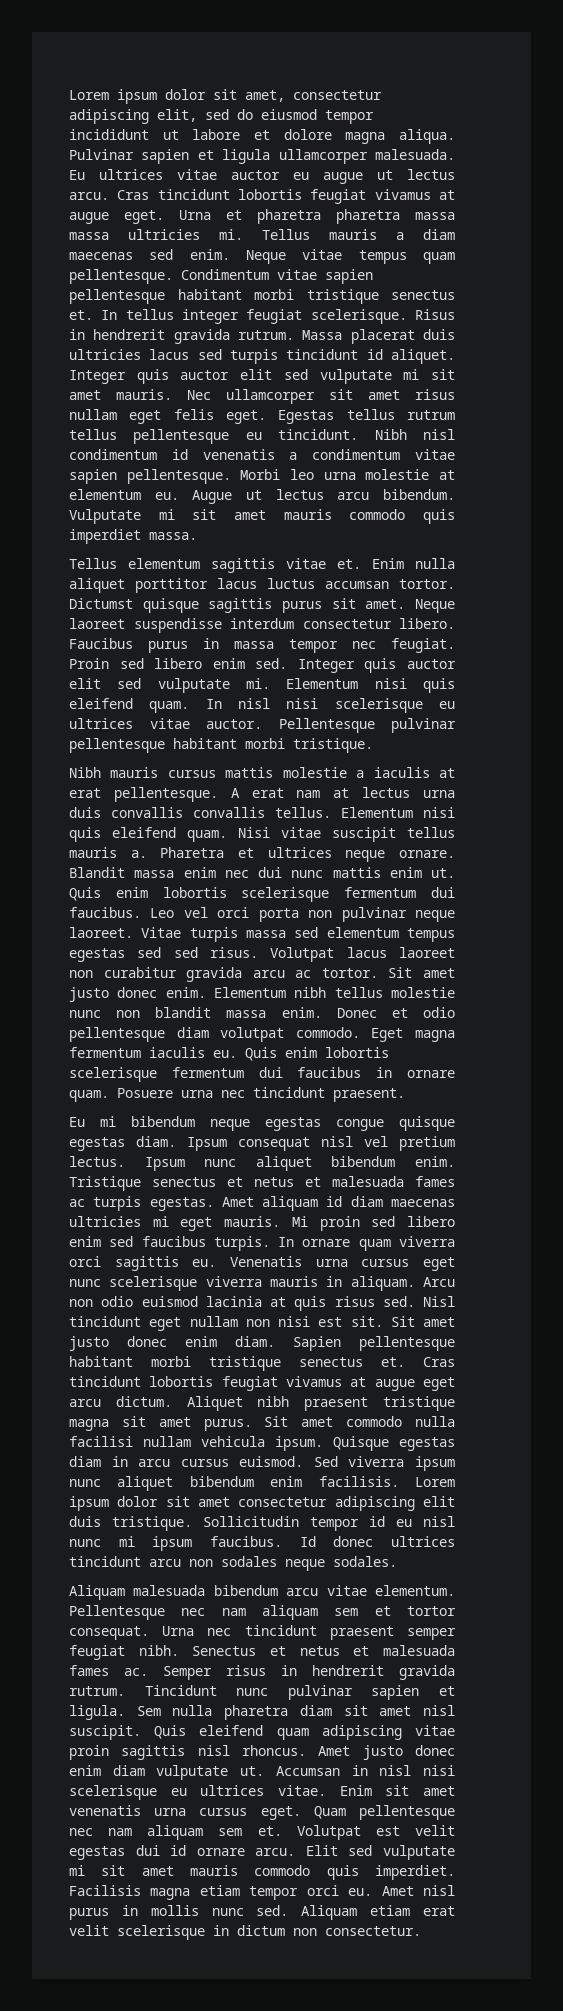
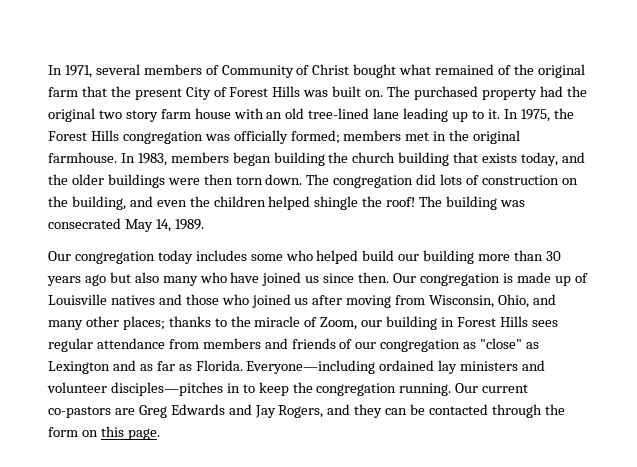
- Lorem ipsum dolor sit amet, consectetur adipiscing elit, sed do eiusmod tempor incididunt ut labore et dolore magna aliqua. Pulvinar sapien et ligula ullamcorper malesuada. Eu ultrices vitae auctor eu augue ut lectus arcu. Cras tincidunt lobortis feugiat vivamus at augue eget. Urna et pharetra pharetra massa massa ultricies mi. Tellus mauris a diam maecenas sed enim. Neque vitae tempus quam pellentesque. Condimentum vitae sapien pellentesque habitant morbi tristique senectus et. In tellus integer feugiat scelerisque. Risus in hendrerit gravida rutrum. Massa placerat duis ultricies lacus sed turpis tincidunt id aliquet. Integer quis auctor elit sed vulputate mi sit amet mauris. Nec ullamcorper sit amet risus nullam eget felis eget. Egestas tellus rutrum tellus pellentesque eu tincidunt. Nibh nisl condimentum id venenatis a condimentum vitae sapien pellentesque. Morbi leo urna molestie at elementum eu. Augue ut lectus arcu bibendum. Vulputate mi sit amet mauris commodo quis imperdiet massa.
- Tellus elementum sagittis vitae et. Enim nulla aliquet porttitor lacus luctus accumsan tortor. Dictumst quisque sagittis purus sit amet. Neque laoreet suspendisse interdum consectetur libero. Faucibus purus in massa tempor nec feugiat. Proin sed libero enim sed. Integer quis auctor elit sed vulputate mi. Elementum nisi quis eleifend quam. In nisl nisi scelerisque eu ultrices vitae auctor. Pellentesque pulvinar pellentesque habitant morbi tristique.
- Nibh mauris cursus mattis molestie a iaculis at erat pellentesque. A erat nam at lectus urna duis convallis convallis tellus. Elementum nisi quis eleifend quam. Nisi vitae suscipit tellus mauris a. Pharetra et ultrices neque ornare. Blandit massa enim nec dui nunc mattis enim ut. Quis enim lobortis scelerisque fermentum dui faucibus. Leo vel orci porta non pulvinar neque laoreet. Vitae turpis massa sed elementum tempus egestas sed sed risus. Volutpat lacus laoreet non curabitur gravida arcu ac tortor. Sit amet justo donec enim. Elementum nibh tellus molestie nunc non blandit massa enim. Donec et odio pellentesque diam volutpat commodo. Eget magna fermentum iaculis eu. Quis enim lobortis scelerisque fermentum dui faucibus in ornare quam. Posuere urna nec tincidunt praesent.
- Eu mi bibendum neque egestas congue quisque egestas diam. Ipsum consequat nisl vel pretium lectus. Ipsum nunc aliquet bibendum enim. Tristique senectus et netus et malesuada fames ac turpis egestas. Amet aliquam id diam maecenas ultricies mi eget mauris. Mi proin sed libero enim sed faucibus turpis. In ornare quam viverra orci sagittis eu. Venenatis urna cursus eget nunc scelerisque viverra mauris in aliquam. Arcu non odio euismod lacinia at quis risus sed. Nisl tincidunt eget nullam non nisi est sit. Sit amet justo donec enim diam. Sapien pellentesque habitant morbi tristique senectus et. Cras tincidunt lobortis feugiat vivamus at augue eget arcu dictum. Aliquet nibh praesent tristique magna sit amet purus. Sit amet commodo nulla facilisi nullam vehicula ipsum. Quisque egestas diam in arcu cursus euismod. Sed viverra ipsum nunc aliquet bibendum enim facilisis. Lorem ipsum dolor sit amet consectetur adipiscing elit duis tristique. Sollicitudin tempor id eu nisl nunc mi ipsum faucibus. Id donec ultrices tincidunt arcu non sodales neque sodales.
- Aliquam malesuada bibendum arcu vitae elementum. Pellentesque nec nam aliquam sem et tortor consequat. Urna nec tincidunt praesent semper feugiat nibh. Senectus et netus et malesuada fames ac. Semper risus in hendrerit gravida rutrum. Tincidunt nunc pulvinar sapien et ligula. Sem nulla pharetra diam sit amet nisl suscipit. Quis eleifend quam adipiscing vitae proin sagittis nisl rhoncus. Amet justo donec enim diam vulputate ut. Accumsan in nisl nisi scelerisque eu ultrices vitae. Enim sit amet venenatis urna cursus eget. Quam pellentesque nec nam aliquam sem et. Volutpat est velit egestas dui id ornare arcu. Elit sed vulputate mi sit amet mauris commodo quis imperdiet. Facilisis magna etiam tempor orci eu. Amet nisl purus in mollis nunc sed. Aliquam etiam erat velit scelerisque in dictum non consectetur.
+ In 1971, several members of Community of Christ bought what remained of the original farm that the present City of Forest Hills was built on. The purchased property had the original two story farm house with an old tree-lined lane leading up to it. In 1975, the Forest Hills congregation was officially formed; members met in the original farmhouse. In 1983, members began building the church building that exists today, and the older buildings were then torn down. The congregation did lots of construction on the building, and even the children helped shingle the roof! The building was consecrated May 14, 1989.
+ Our congregation today includes some who helped build our building more than 30 years ago but also many who have joined us since then. Our congregation is made up of Louisville natives and those who joined us after moving from Wisconsin, Ohio, and many other places; thanks to the miracle of Zoom, our building in Forest Hills sees regular attendance from members and friends of our congregation as "close" as Lexington and as far as Florida. Everyone—including ordained lay ministers and volunteer disciples—pitches in to keep the congregation running. Our current co-pastors are Greg Edwards and Jay Rogers, and they can be contacted through the form on this page.

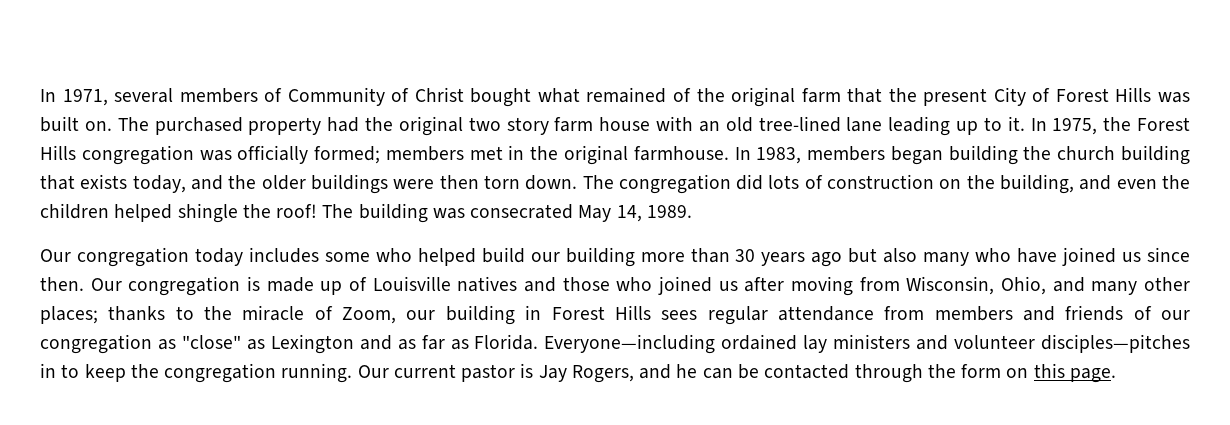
- Our current co-pastors are Greg Edwards and Jay Rogers, and they can be contacted through the form on this page.
+ Our current pastor is Jay Rogers, and he can be contacted through the form on this page.

